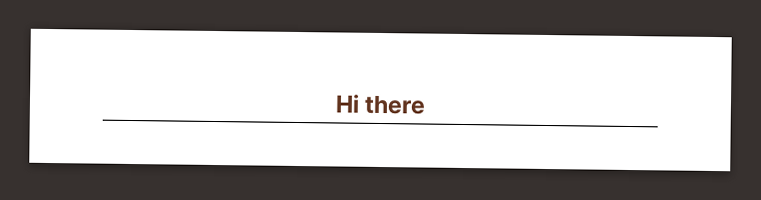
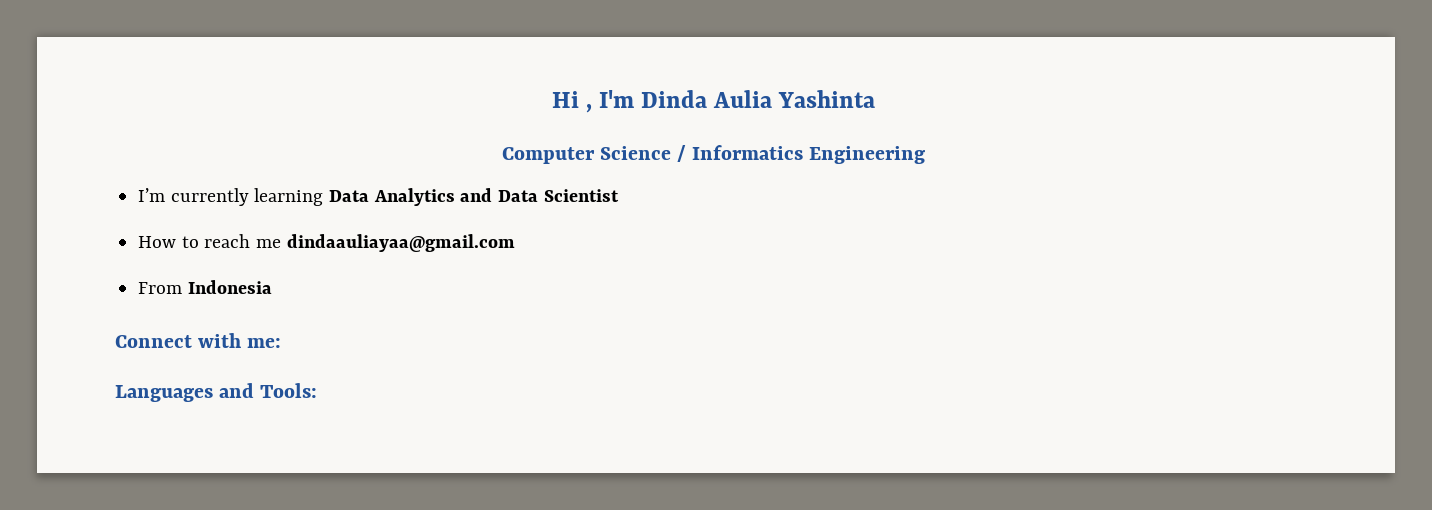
- Hi there
+ Hi , I'm Dinda Aulia Yashinta
+ Computer Science / Informatics Engineering
+ I’m currently learning Data Analytics and Data Scientist
+ How to reach me dindaauliayaa@gmail.com
+ From Indonesia
+ Connect with me:
+ Languages and Tools:

